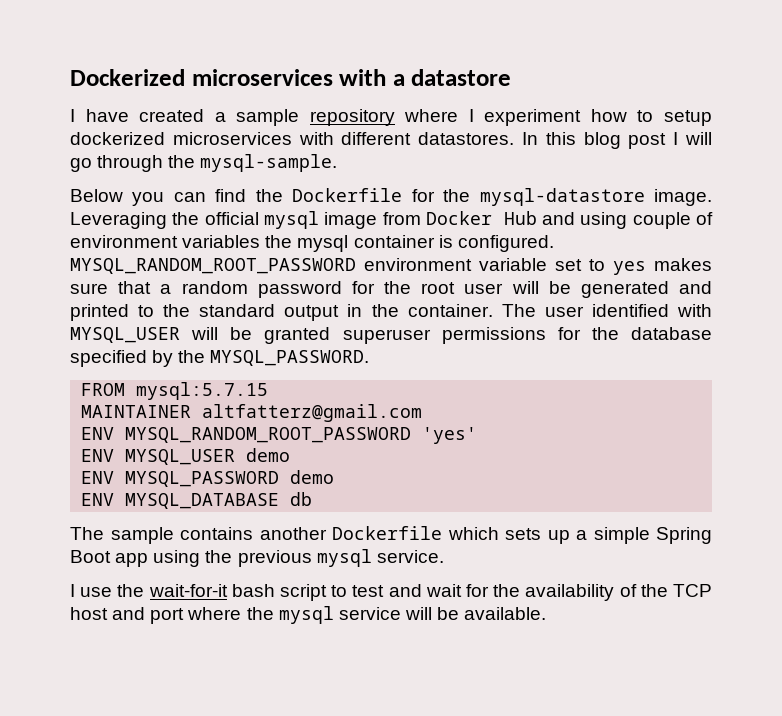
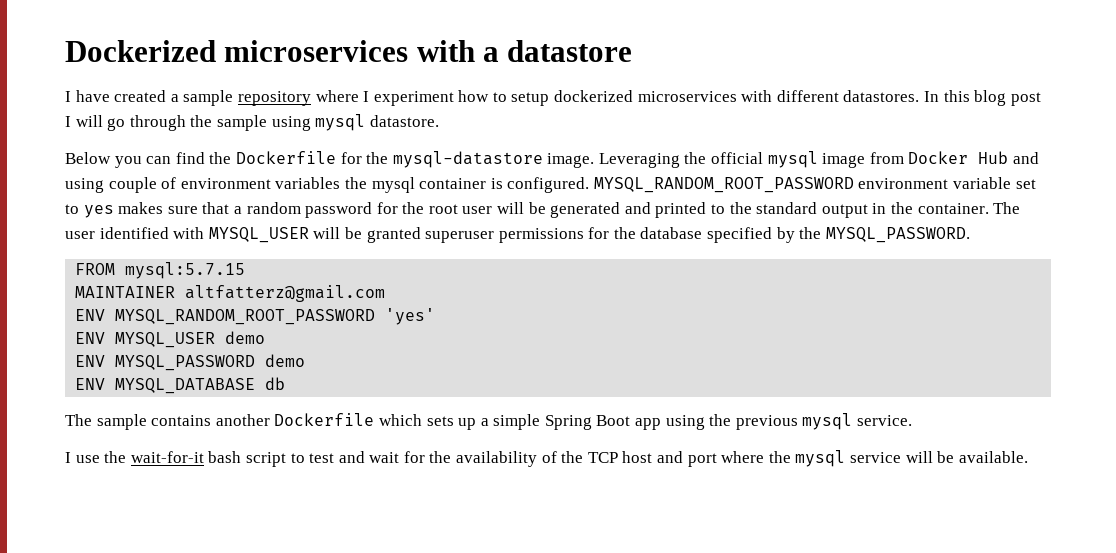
- In this blog post I will go through the mysql-sample.
+ In this blog post I will go through the sample using mysql datastore.

